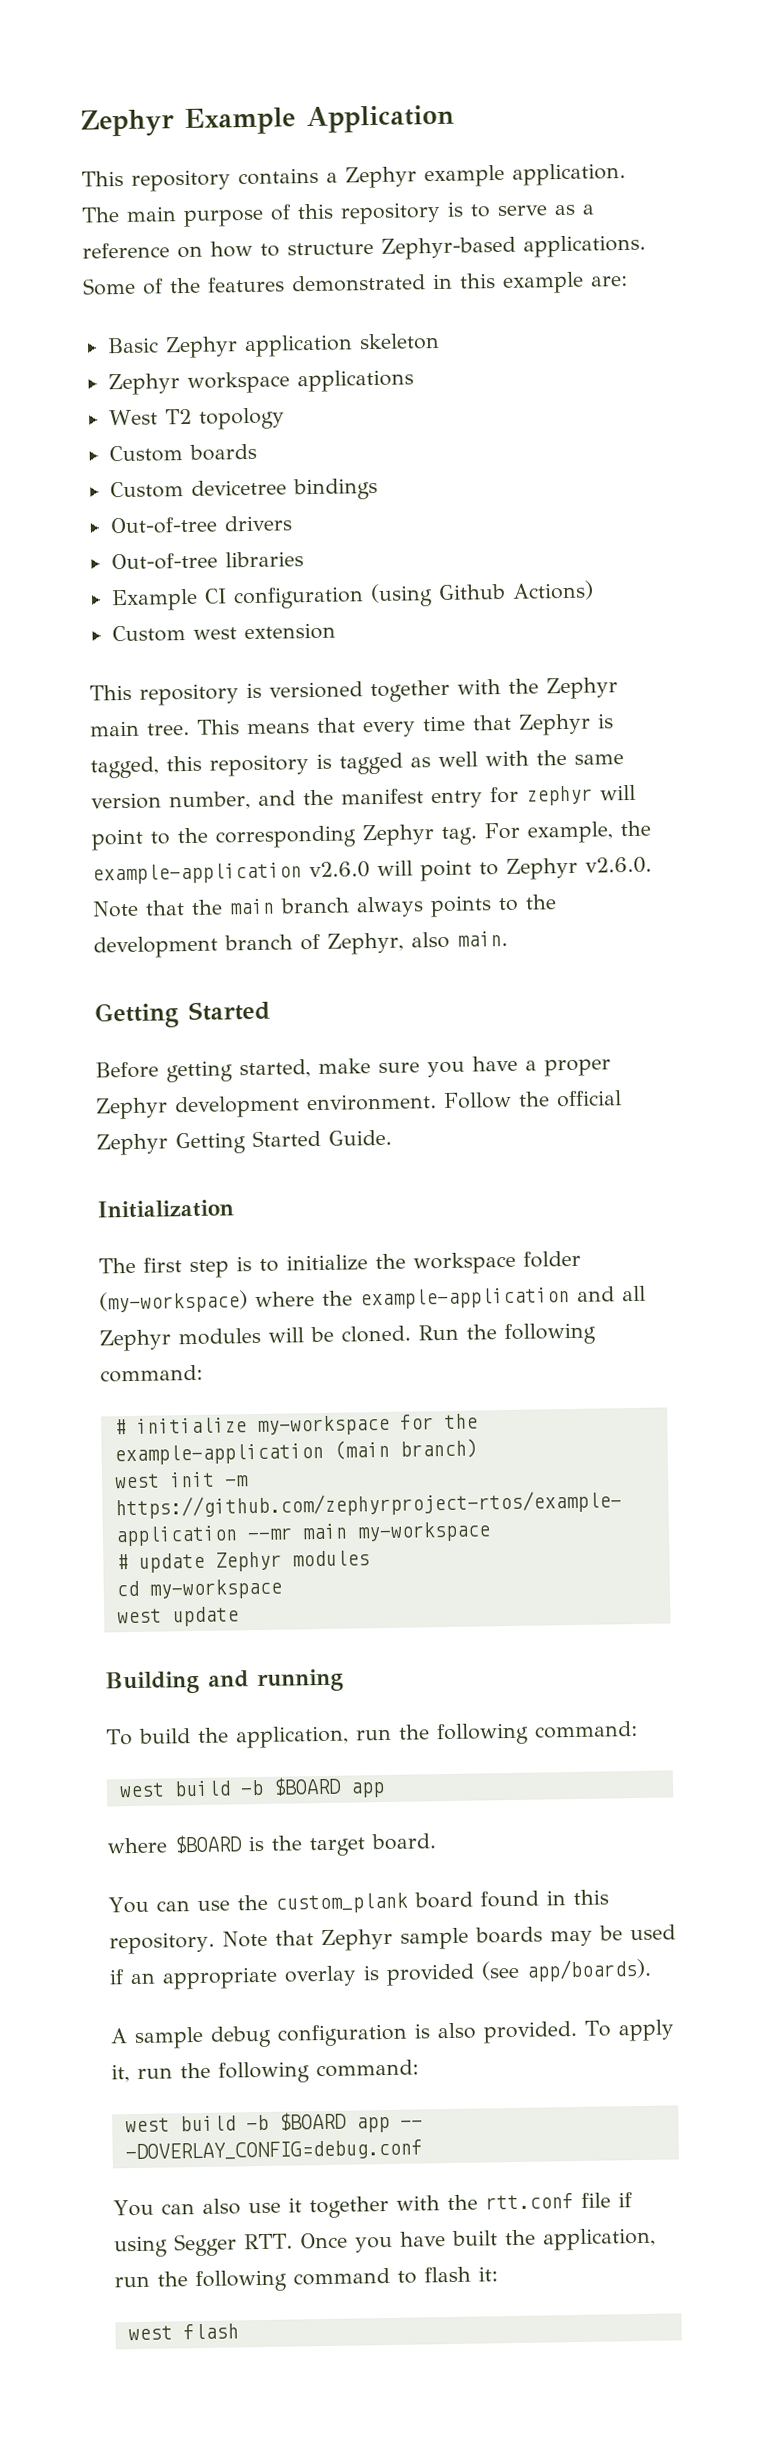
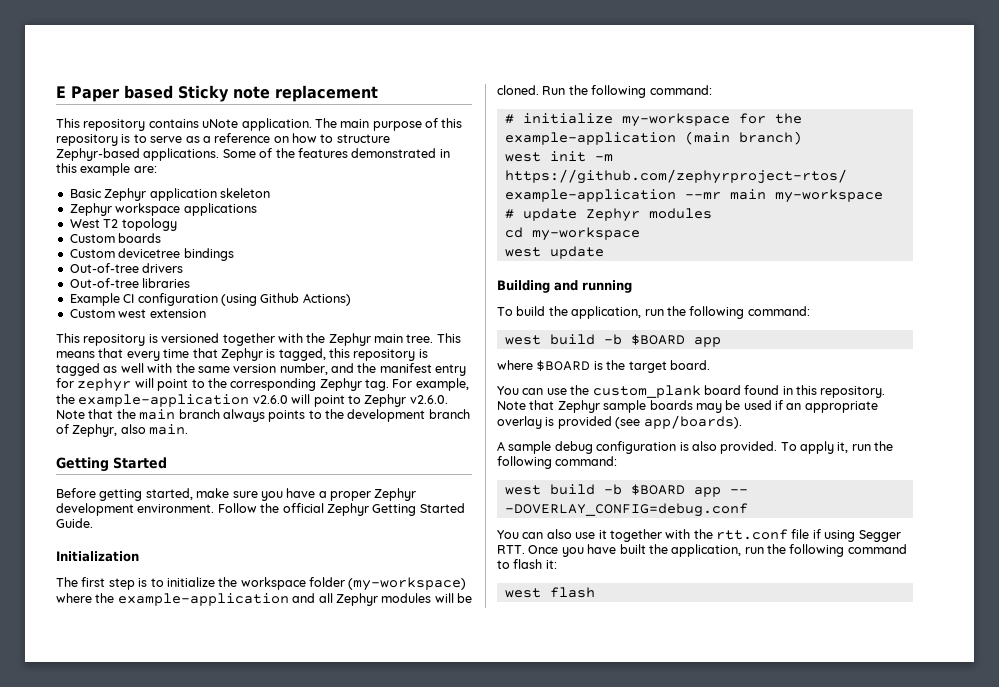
- Zephyr Example Application
+ E Paper based Sticky note replacement
- This repository contains a Zephyr example application.
+ This repository contains uNote application.

